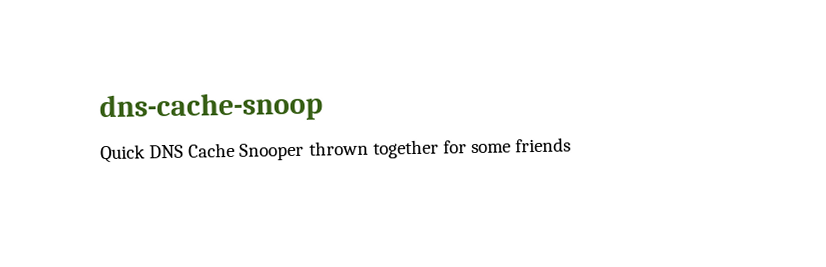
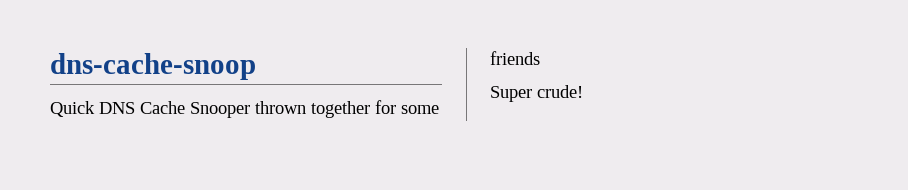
+ Super crude!

